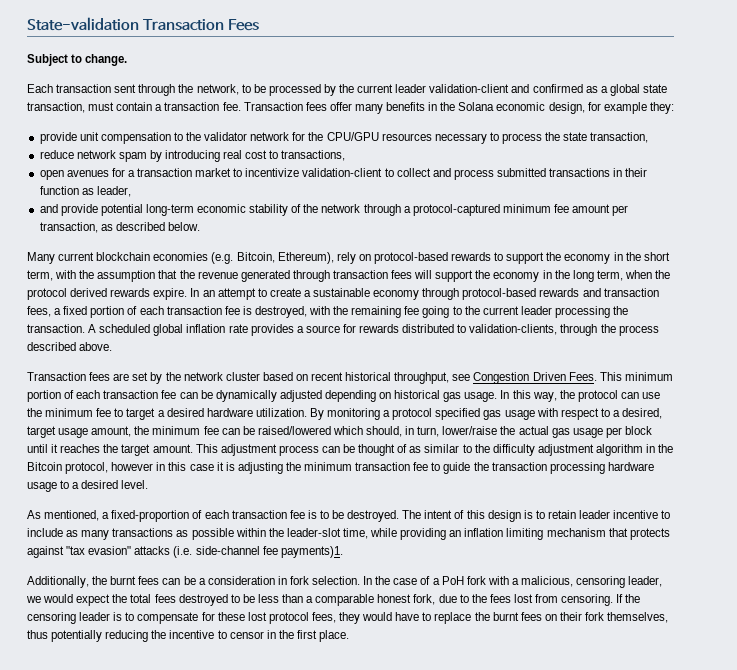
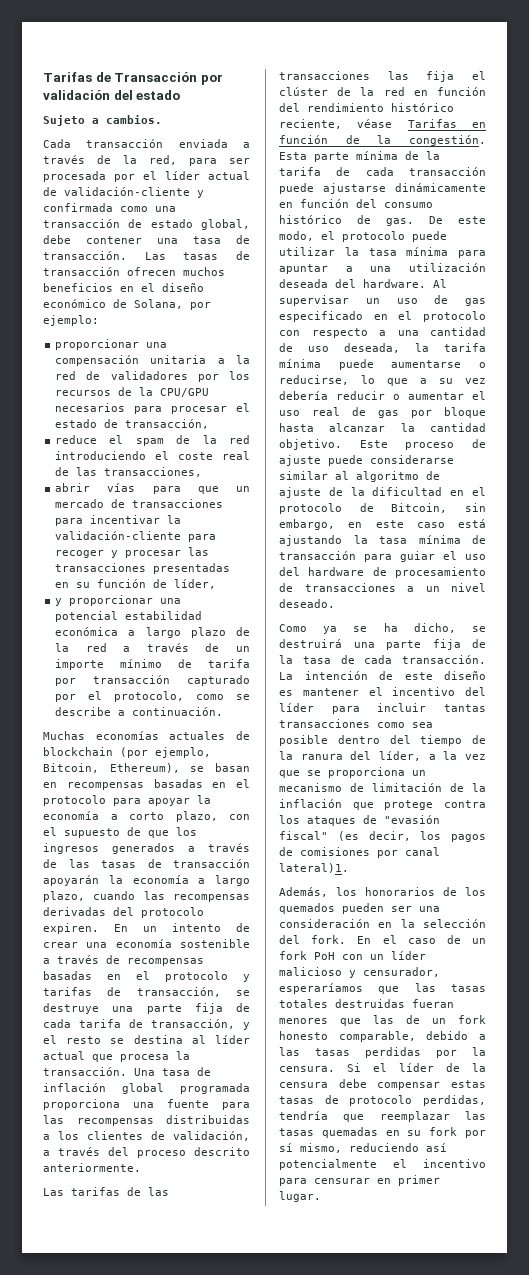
- State-validation Transaction Fees
- Subject to change.
- Each transaction sent through the network, to be processed by the current leader validation-client and confirmed as a global state transaction, must contain a transaction fee. Transaction fees offer many benefits in the Solana economic design, for example they:
- provide unit compensation to the validator network for the CPU/GPU resources necessary to process the state transaction,
- reduce network spam by introducing real cost to transactions,
- open avenues for a transaction market to incentivize validation-client to collect and process submitted transactions in their function as leader,
- and provide potential long-term economic stability of the network through a protocol-captured minimum fee amount per transaction, as described below.
- Many current blockchain economies (e.g. Bitcoin, Ethereum), rely on protocol-based rewards to support the economy in the short term, with the assumption that the revenue generated through transaction fees will support the economy in the long term, when the protocol derived rewards expire. In an attempt to create a sustainable economy through protocol-based rewards and transaction fees, a fixed portion of each transaction fee is destroyed, with the remaining fee going to the current leader processing the transaction. A scheduled global inflation rate provides a source for rewards distributed to validation-clients, through the process described above.
- Transaction fees are set by the network cluster based on recent historical throughput, see Congestion Driven Fees. This minimum portion of each transaction fee can be dynamically adjusted depending on historical gas usage. In this way, the protocol can use the minimum fee to target a desired hardware utilization. By monitoring a protocol specified gas usage with respect to a desired, target usage amount, the minimum fee can be raised/lowered which should, in turn, lower/raise the actual gas usage per block until it reaches the target amount. This adjustment process can be thought of as similar to the difficulty adjustment algorithm in the Bitcoin protocol, however in this case it is adjusting the minimum transaction fee to guide the transaction processing hardware usage to a desired level.
- As mentioned, a fixed-proportion of each transaction fee is to be destroyed. The intent of this design is to retain leader incentive to include as many transactions as possible within the leader-slot time, while providing an inflation limiting mechanism that protects against "tax evasion" attacks (i.e. side-channel fee payments)1.
- Additionally, the burnt fees can be a consideration in fork selection. In the case of a PoH fork with a malicious, censoring leader, we would expect the total fees destroyed to be less than a comparable honest fork, due to the fees lost from censoring. If the censoring leader is to compensate for these lost protocol fees, they would have to replace the burnt fees on their fork themselves, thus potentially reducing the incentive to censor in the first place.
+ Tarifas de Transacción por validación del estado
+ Sujeto a cambios.
+ Cada transacción enviada a través de la red, para ser procesada por el líder actual de validación-cliente y confirmada como una transacción de estado global, debe contener una tasa de transacción. Las tasas de transacción ofrecen muchos beneficios en el diseño económico de Solana, por ejemplo:
+ proporcionar una compensación unitaria a la red de validadores por los recursos de la CPU/GPU necesarios para procesar el estado de transacción,
+ reduce el spam de la red introduciendo el coste real de las transacciones,
+ abrir vías para que un mercado de transacciones para incentivar la validación-cliente para recoger y procesar las transacciones presentadas en su función de líder,
+ y proporcionar una potencial estabilidad económica a largo plazo de la red a través de un importe mínimo de tarifa por transacción capturado por el protocolo, como se describe a continuación.
+ Muchas economías actuales de blockchain (por ejemplo, Bitcoin, Ethereum), se basan en recompensas basadas en el protocolo para apoyar la economía a corto plazo, con el supuesto de que los ingresos generados a través de las tasas de transacción apoyarán la economía a largo plazo, cuando las recompensas derivadas del protocolo expiren. En un intento de crear una economía sostenible a través de recompensas basadas en el protocolo y tarifas de transacción, se destruye una parte fija de cada tarifa de transacción, y el resto se destina al líder actual que procesa la transacción. Una tasa de inflación global programada proporciona una fuente para las recompensas distribuidas a los clientes de validación, a través del proceso descrito anteriormente.
+ Las tarifas de las transacciones las fija el clúster de la red en función del rendimiento histórico reciente, véase Tarifas en función de la congestión. Esta parte mínima de la tarifa de cada transacción puede ajustarse dinámicamente en función del consumo histórico de gas. De este modo, el protocolo puede utilizar la tasa mínima para apuntar a una utilización deseada del hardware. Al supervisar un uso de gas especificado en el protocolo con respecto a una cantidad de uso deseada, la tarifa mínima puede aumentarse o reducirse, lo que a su vez debería reducir o aumentar el uso real de gas por bloque hasta alcanzar la cantidad objetivo. Este proceso de ajuste puede considerarse similar al algoritmo de ajuste de la dificultad en el protocolo de Bitcoin, sin embargo, en este caso está ajustando la tasa mínima de transacción para guiar el uso del hardware de procesamiento de transacciones a un nivel deseado.
+ Como ya se ha dicho, se destruirá una parte fija de la tasa de cada transacción. La intención de este diseño es mantener el incentivo del líder para incluir tantas transacciones como sea posible dentro del tiempo de la ranura del líder, a la vez que se proporciona un mecanismo de limitación de la inflación que protege contra los ataques de "evasión fiscal" (es decir, los pagos de comisiones por canal lateral)1.
+ Además, los honorarios de los quemados pueden ser una consideración en la selección del fork. En el caso de un fork PoH con un líder malicioso y censurador, esperaríamos que las tasas totales destruidas fueran menores que las de un fork honesto comparable, debido a las tasas perdidas por la censura. Si el líder de la censura debe compensar estas tasas de protocolo perdidas, tendría que reemplazar las tasas quemadas en su fork por sí mismo, reduciendo así potencialmente el incentivo para censurar en primer lugar.

